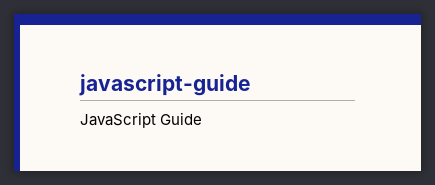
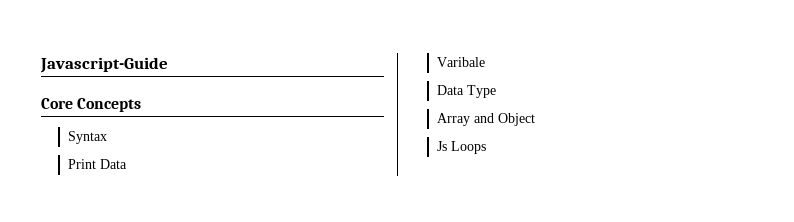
- javascript-guide
- JavaScript Guide
+ Javascript-Guide
+ Core Concepts
+ Syntax
+ Print Data
+ Varibale
+ Data Type
+ Array and Object
+ Js Loops

